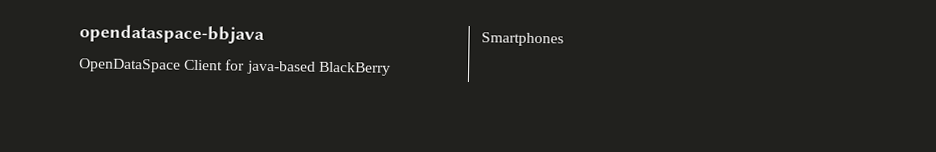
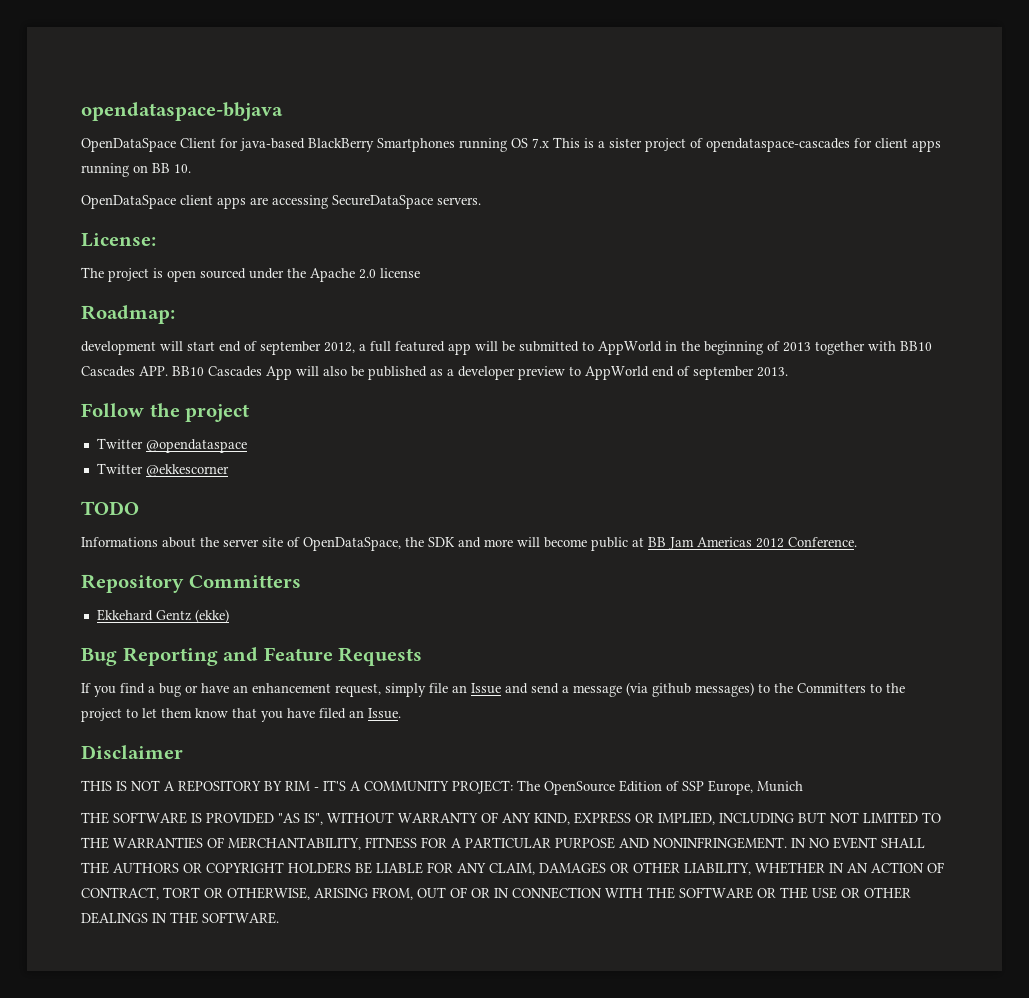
- OpenDataSpace Client for java-based BlackBerry Smartphones
+ OpenDataSpace Client for java-based BlackBerry Smartphones running OS 7.x This is a sister project of opendataspace-cascades for client apps running on BB 10.
+ OpenDataSpace client apps are accessing SecureDataSpace servers.
+ License:
+ The project is open sourced under the Apache 2.0 license
+ Roadmap:
+ development will start end of september 2012, a full featured app will be submitted to AppWorld in the beginning of 2013 together with BB10 Cascades APP. BB10 Cascades App will also be published as a developer preview to AppWorld end of september 2013.
+ Follow the project
+ Twitter @opendataspace
+ Twitter @ekkescorner
+ TODO
+ Informations about the server site of OpenDataSpace, the SDK and more will become public at BB Jam Americas 2012 Conference.
+ Repository Committers
+ Ekkehard Gentz (ekke)
+ Bug Reporting and Feature Requests
+ If you find a bug or have an enhancement request, simply file an Issue and send a message (via github messages) to the Committers to the project to let them know that you have filed an Issue.
+ Disclaimer
+ THIS IS NOT A REPOSITORY BY RIM - IT'S A COMMUNITY PROJECT: The OpenSource Edition of SSP Europe, Munich
+ THE SOFTWARE IS PROVIDED "AS IS", WITHOUT WARRANTY OF ANY KIND, EXPRESS OR IMPLIED, INCLUDING BUT NOT LIMITED TO THE WARRANTIES OF MERCHANTABILITY, FITNESS FOR A PARTICULAR PURPOSE AND NONINFRINGEMENT. IN NO EVENT SHALL THE AUTHORS OR COPYRIGHT HOLDERS BE LIABLE FOR ANY CLAIM, DAMAGES OR OTHER LIABILITY, WHETHER IN AN ACTION OF CONTRACT, TORT OR OTHERWISE, ARISING FROM, OUT OF OR IN CONNECTION WITH THE SOFTWARE OR THE USE OR OTHER DEALINGS IN THE SOFTWARE.

